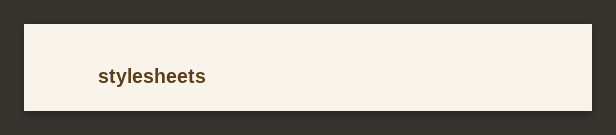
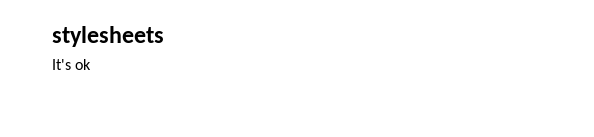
+ It's ok

